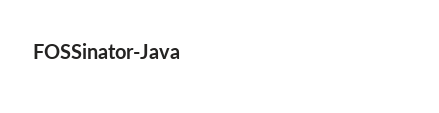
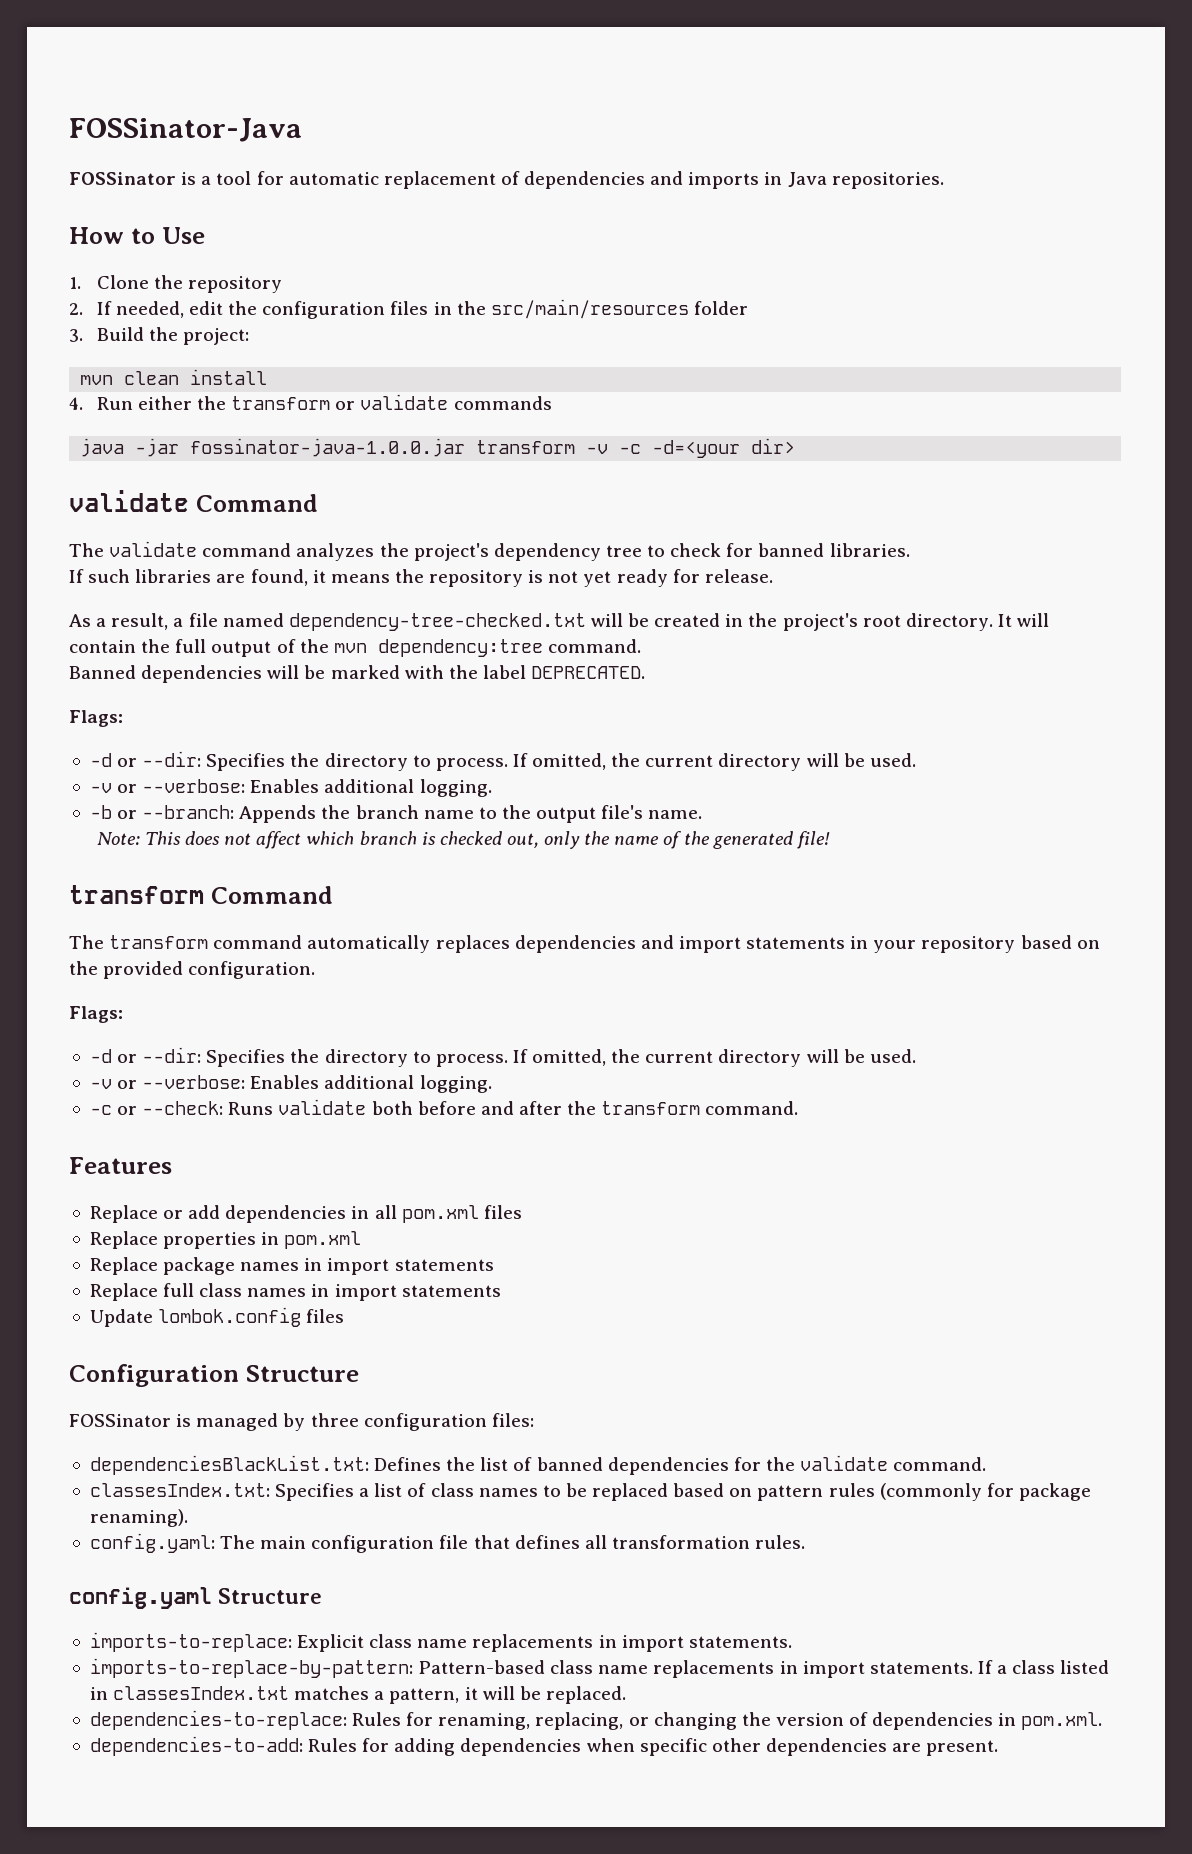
+ FOSSinator is a tool for automatic replacement of dependencies and imports in Java repositories.
+ How to Use
+ 1. Clone the repository
+ 2. If needed, edit the configuration files in the src/main/resources folder
+ 3. Build the project:
+ mvn clean install
+ 4. Run either the transform or validate commands
+ java -jar fossinator-java-1.0.0.jar transform -v -c -d=<your dir>
+ validate Command
+ The validate command analyzes the project's dependency tree to check for banned libraries.
+ If such libraries are found, it means the repository is not yet ready for release.
+ As a result, a file named dependency-tree-checked.txt will be created in the project's root directory. It will contain the full output of the mvn dependency:tree command.
+ Banned dependencies will be marked with the label DEPRECATED.
+ Flags:
+ -d or --dir: Specifies the directory to process. If omitted, the current directory will be used.
+ -v or --verbose: Enables additional logging.
+ -b or --branch: Appends the branch name to the output file's name.
+ Note: This does not affect which branch is checked out, only the name of the generated file!
+ transform Command
+ The transform command automatically replaces dependencies and import statements in your repository based on the provided configuration.
+ Flags:
+ -d or --dir: Specifies the directory to process. If omitted, the current directory will be used.
+ -v or --verbose: Enables additional logging.
+ -c or --check: Runs validate both before and after the transform command.
+ Features
+ Replace or add dependencies in all pom.xml files
+ Replace properties in pom.xml
+ Replace package names in import statements
+ Replace full class names in import statements
+ Update lombok.config files
+ Configuration Structure
+ FOSSinator is managed by three configuration files:
+ dependenciesBlackList.txt: Defines the list of banned dependencies for the validate command.
+ classesIndex.txt: Specifies a list of class names to be replaced based on pattern rules (commonly for package renaming).
+ config.yaml: The main configuration file that defines all transformation rules.
+ config.yaml Structure
+ imports-to-replace: Explicit class name replacements in import statements.
+ imports-to-replace-by-pattern: Pattern-based class name replacements in import statements. If a class listed in classesIndex.txt matches a pattern, it will be replaced.
+ dependencies-to-replace: Rules for renaming, replacing, or changing the version of dependencies in pom.xml.
+ dependencies-to-add: Rules for adding dependencies when specific other dependencies are present.

